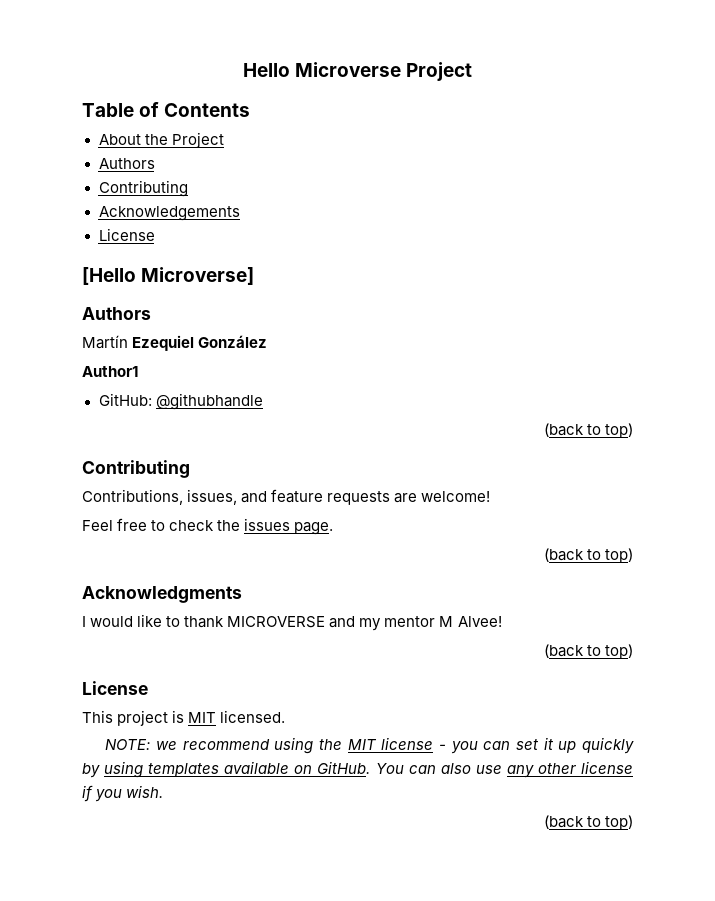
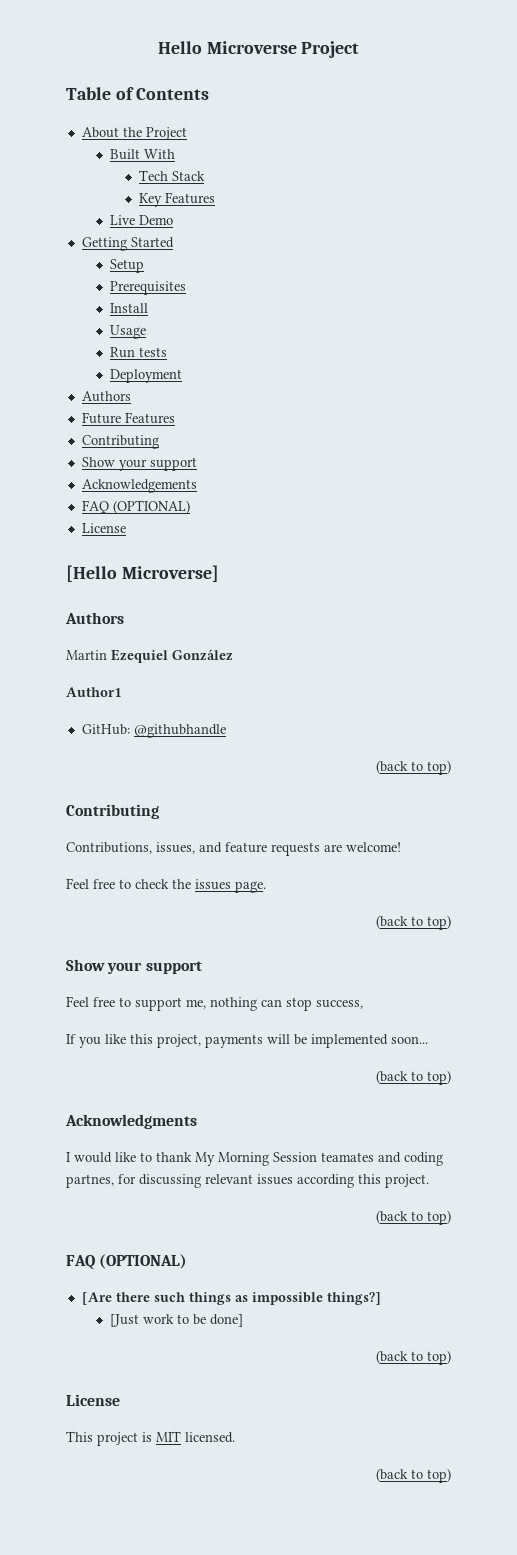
  About the Project
+ Built With
+ Tech Stack
+ Key Features
+ Live Demo
+ Getting Started
+ Setup
+ Prerequisites
+ Install
+ Usage
+ Run tests
+ Deployment
  Authors
+ Future Features
  Contributing
+ Show your support
  Acknowledgements
+ FAQ (OPTIONAL)
- Martín Ezequiel González
+ Martin Ezequiel González
  Feel free to check the issues page.
+ (back to top)
+ Show your support
+ Feel free to support me, nothing can stop success,
+ If you like this project, payments will be implemented soon...
- I would like to thank MICROVERSE and my mentor M Alvee!
+ I would like to thank My Morning Session teamates and coding partnes, for discussing relevant issues according this project.
+ (back to top)
+ FAQ (OPTIONAL)
+ [Are there such things as impossible things?]
+ [Just work to be done]
- NOTE: we recommend using the MIT license - you can set it up quickly by using templates available on GitHub. You can also use any other license if you wish.

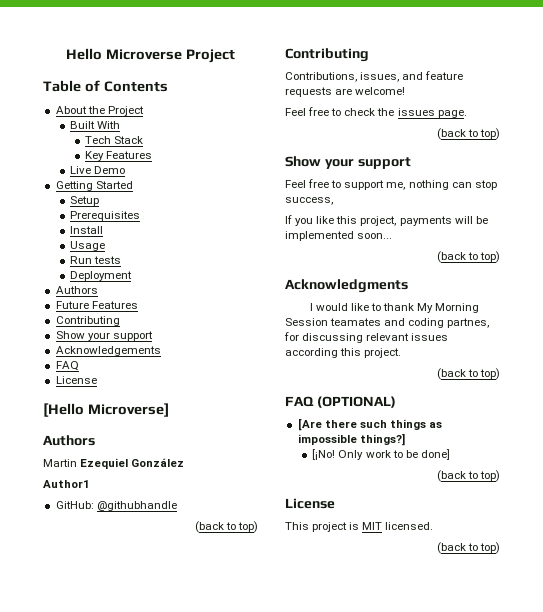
  Acknowledgements
- FAQ (OPTIONAL)
+ FAQ
- [Just work to be done]
+ [¡No! Only work to be done]

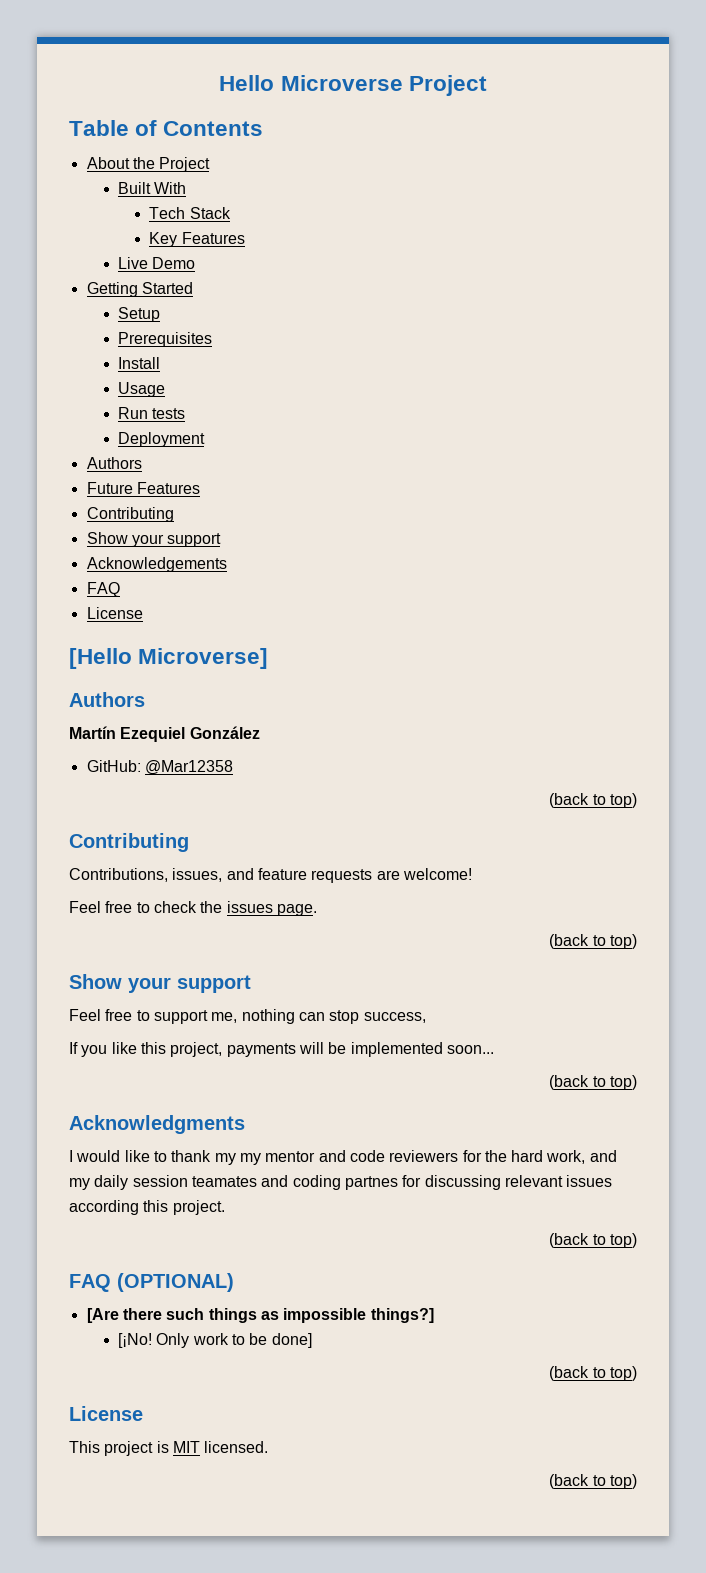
- Martin Ezequiel González
+ Martín Ezequiel González
- Author1
- GitHub: @githubhandle
+ GitHub: @Mar12358
- I would like to thank My Morning Session teamates and coding partnes, for discussing relevant issues according this project.
+ I would like to thank my my mentor and code reviewers for the hard work, and my daily session teamates and coding partnes for discussing relevant issues according this project.

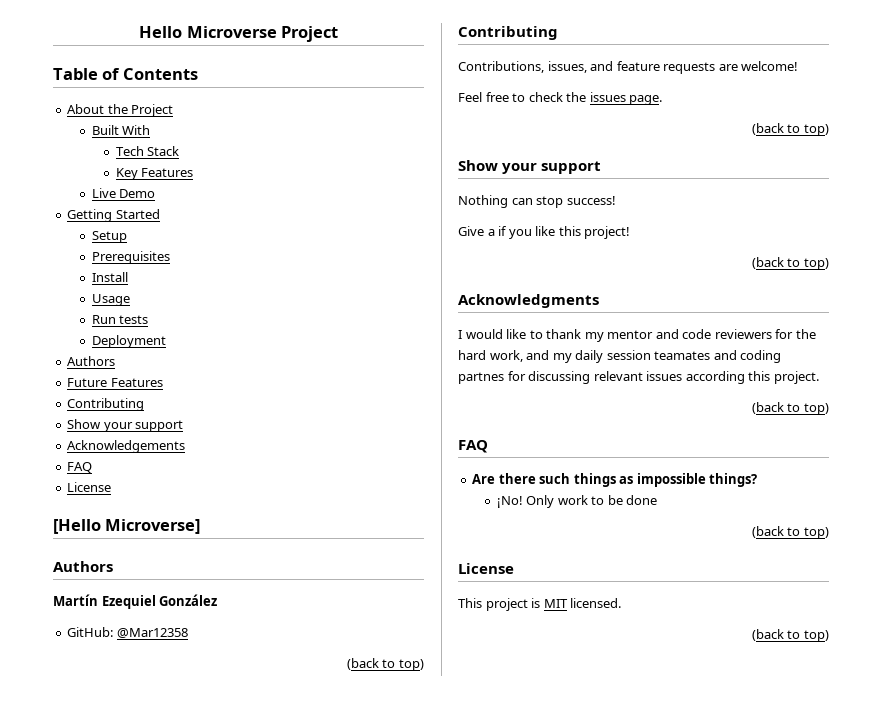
- Feel free to support me, nothing can stop success,
- If you like this project, payments will be implemented soon...
+ Nothing can stop success!
+ Give a if you like this project!
- I would like to thank my my mentor and code reviewers for the hard work, and my daily session teamates and coding partnes for discussing relevant issues according this project.
+ I would like to thank my mentor and code reviewers for the hard work, and my daily session teamates and coding partnes for discussing relevant issues according this project.
  (back to top)
- FAQ (OPTIONAL)
- [Are there such things as impossible things?]
- [¡No!
+ FAQ
+ Are there such things as impossible things?
+ ¡No!
- Only work to be done]
+ Only work to be done

